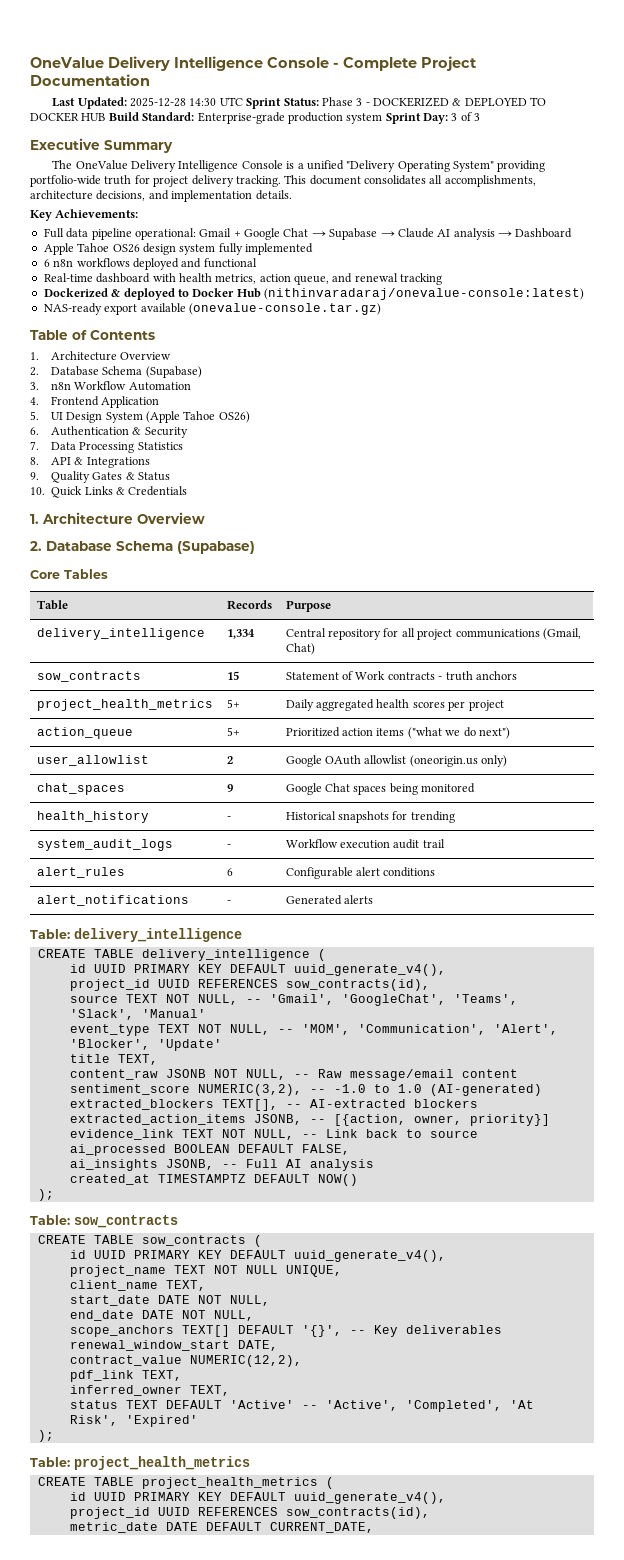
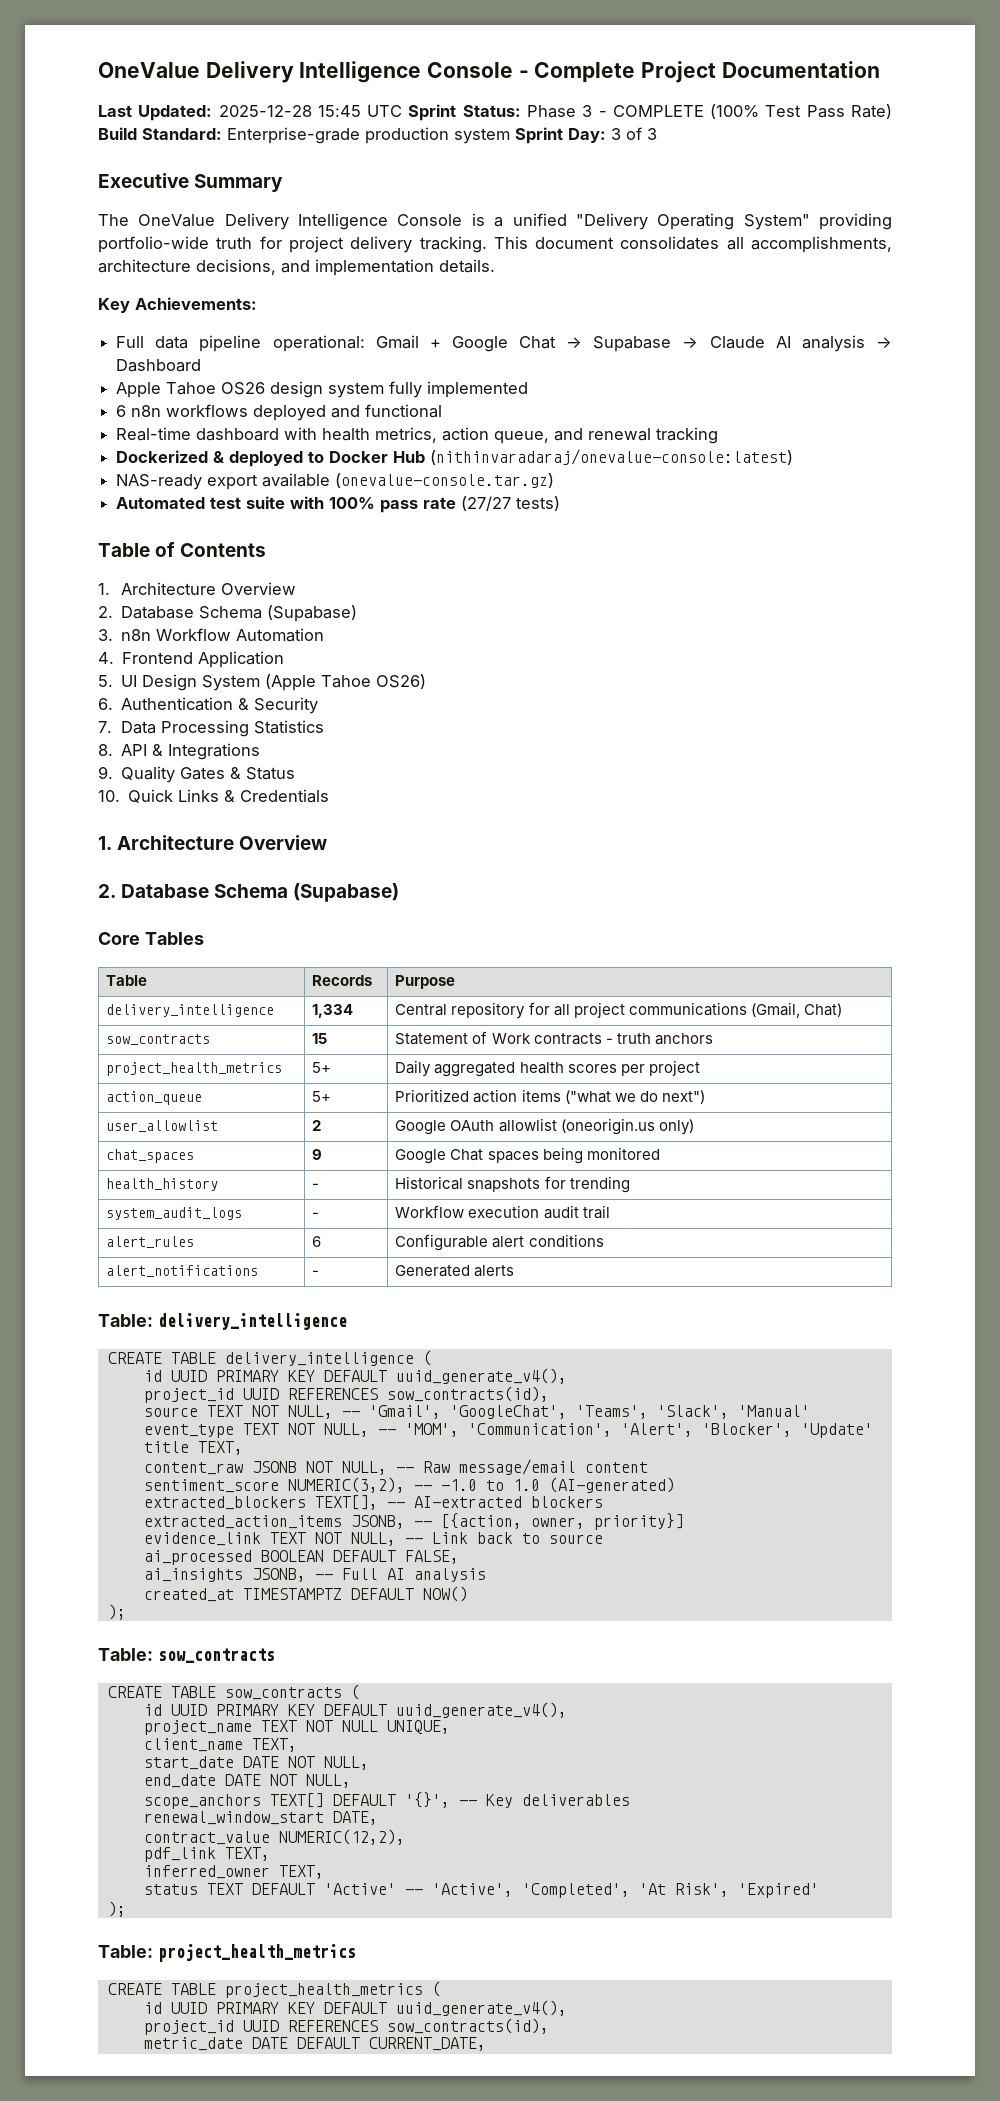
- Last Updated: 2025-12-28 14:30 UTC Sprint Status: Phase 3 - DOCKERIZED & DEPLOYED TO DOCKER HUB Build Standard: Enterprise-grade production system Sprint Day: 3 of 3
+ Last Updated: 2025-12-28 15:45 UTC Sprint Status: Phase 3 - COMPLETE (100% Test Pass Rate) Build Standard: Enterprise-grade production system Sprint Day: 3 of 3
+ Automated test suite with 100% pass rate (27/27 tests)

